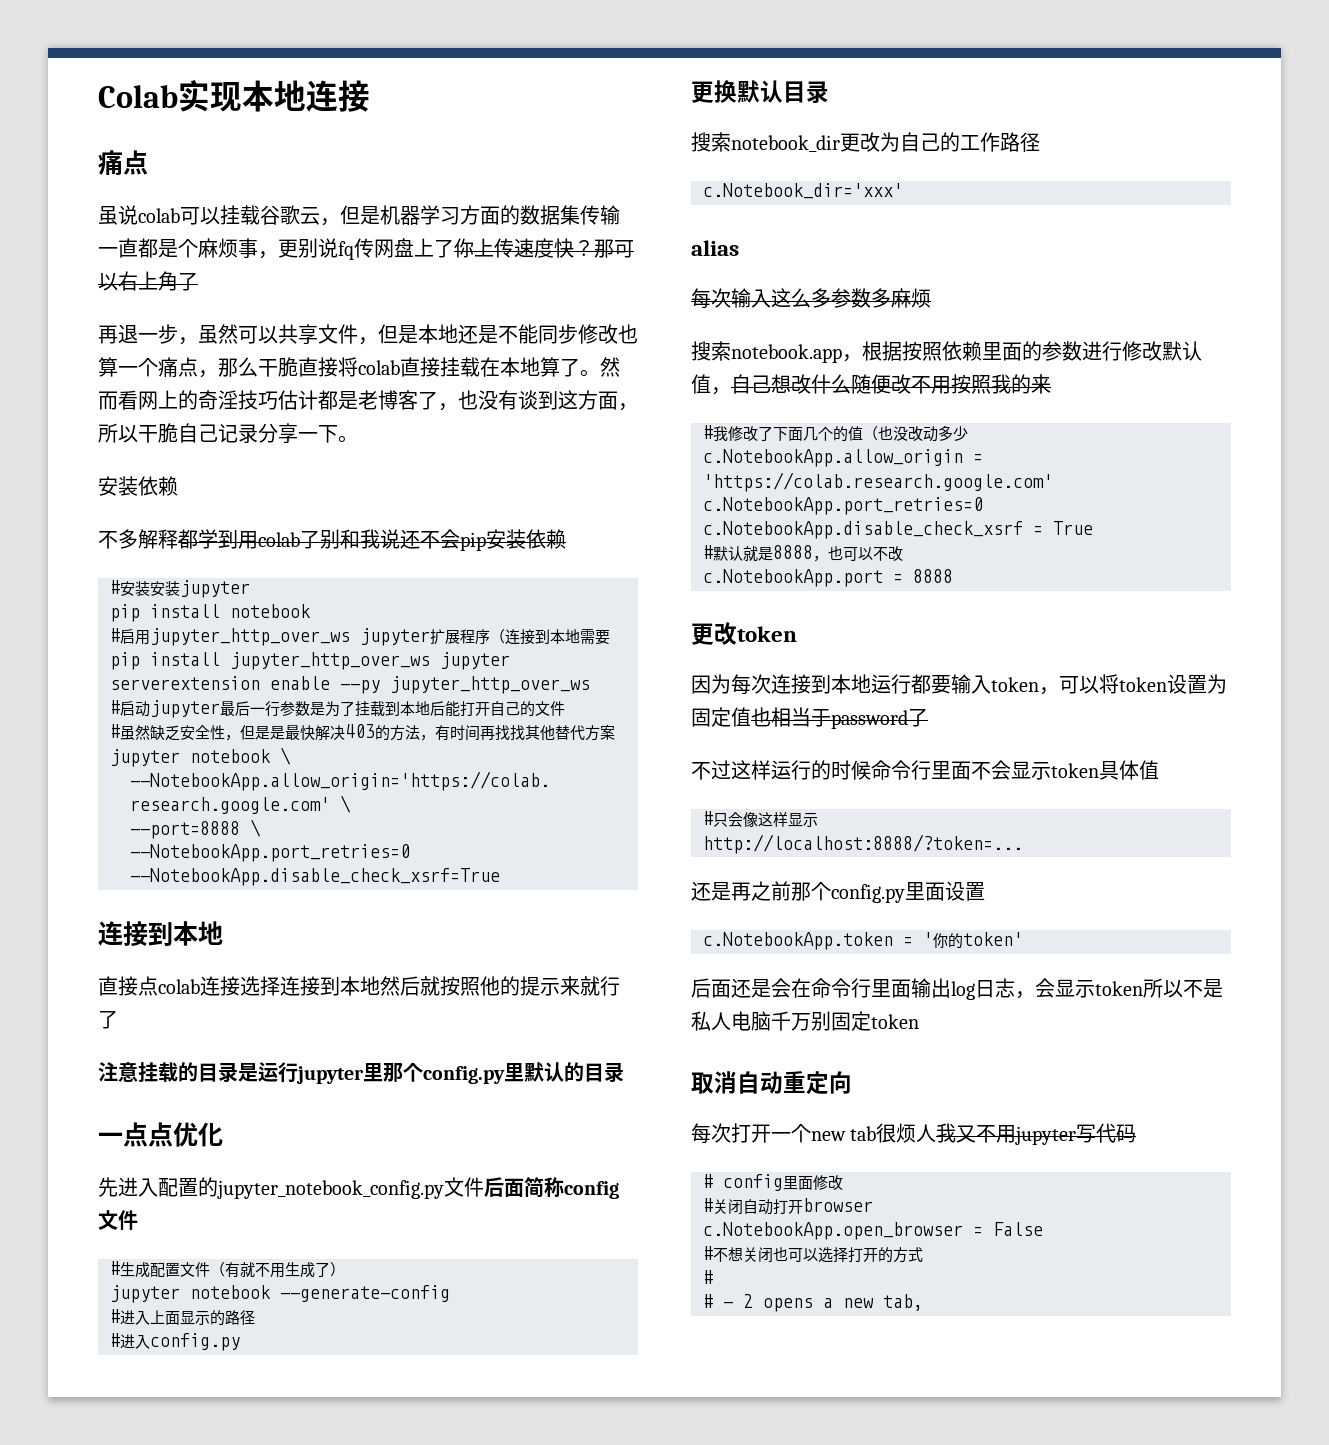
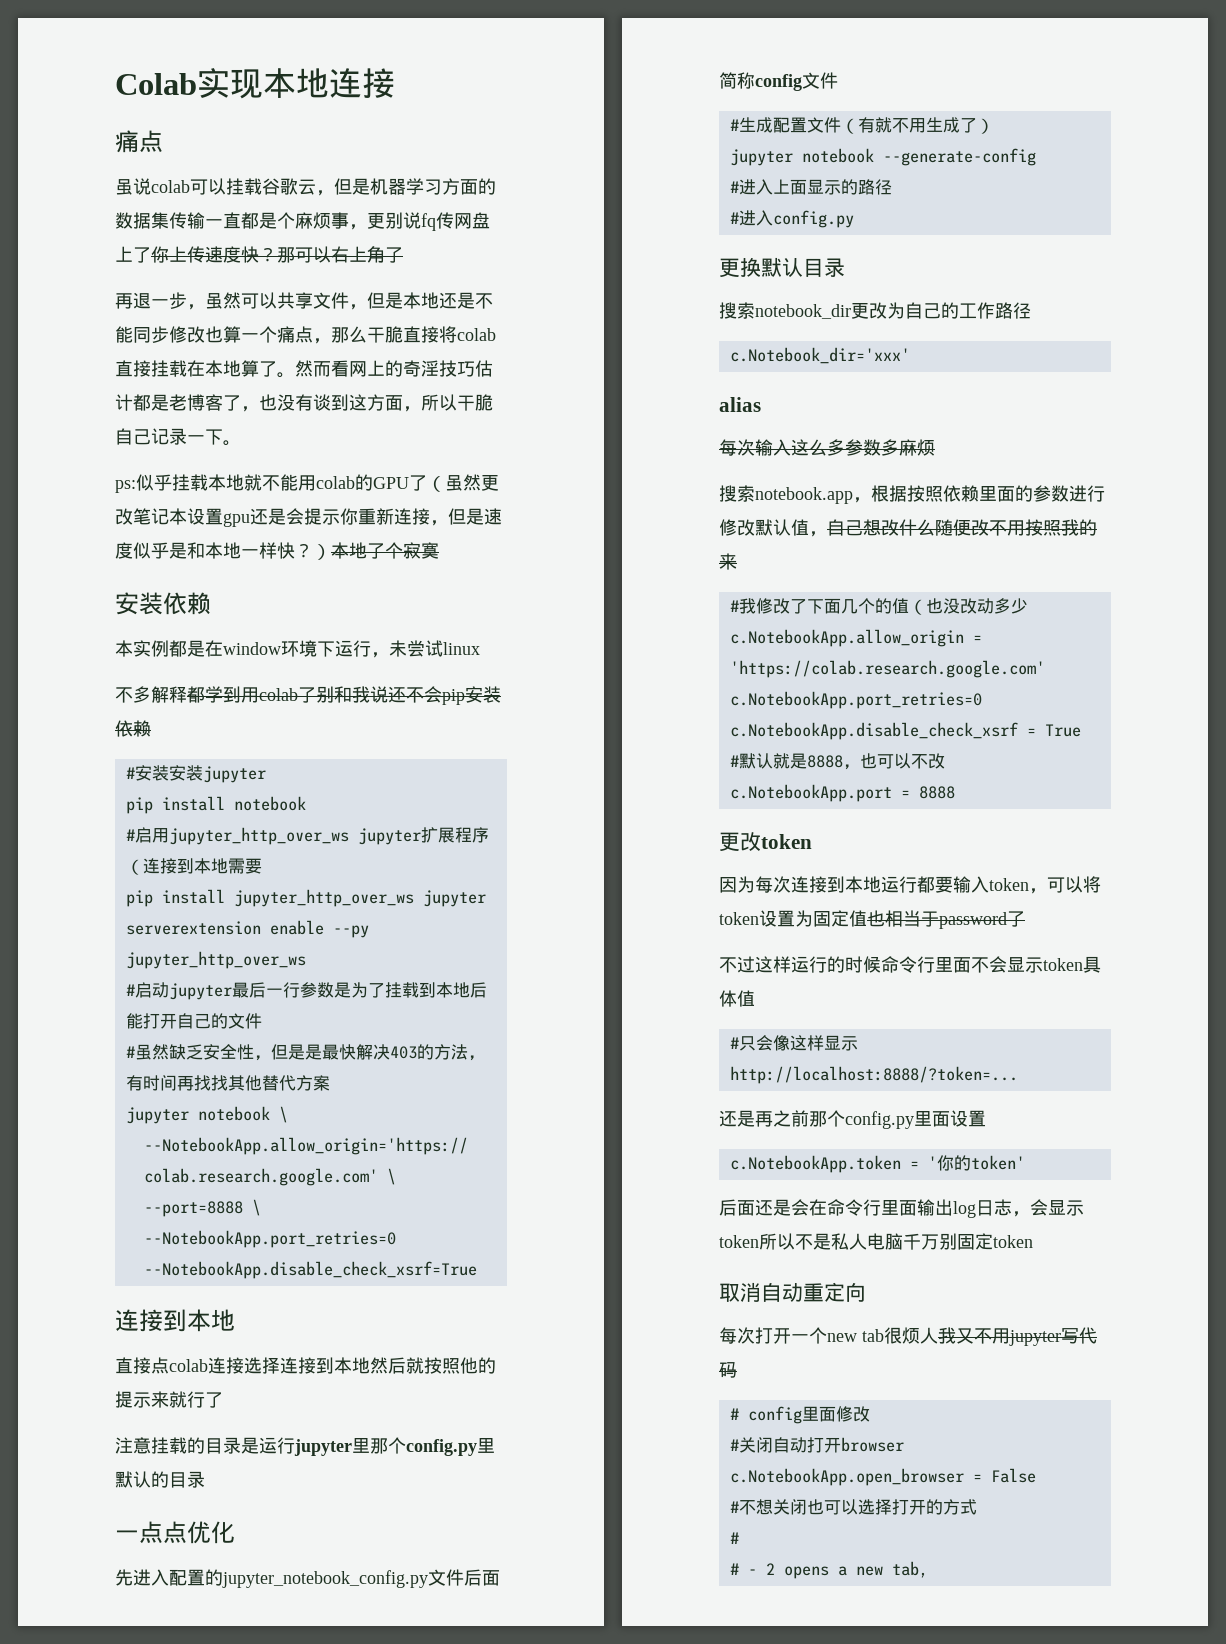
- 然而看网上的奇淫技巧估计都是老博客了，也没有谈到这方面，所以干脆自己记录分享一下。
+ 然而看网上的奇淫技巧估计都是老博客了，也没有谈到这方面，所以干脆自己记录一下。
+ ps:似乎挂载本地就不能用colab的GPU了（虽然更改笔记本设置gpu还是会提示你重新连接，但是速度似乎是和本地一样快？）本地了个寂寞
  安装依赖
+ 本实例都是在window环境下运行，未尝试linux

